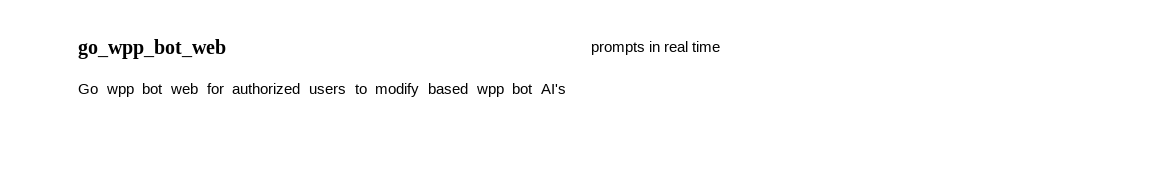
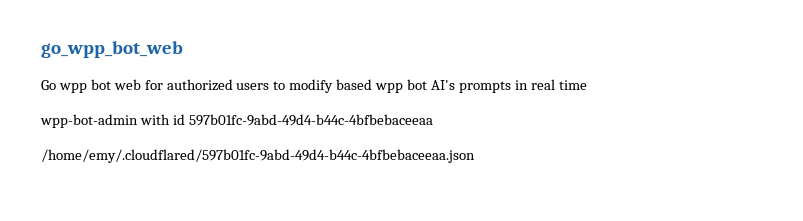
+ wpp-bot-admin with id 597b01fc-9abd-49d4-b44c-4bfbebaceeaa
+ /home/emy/.cloudflared/597b01fc-9abd-49d4-b44c-4bfbebaceeaa.json

